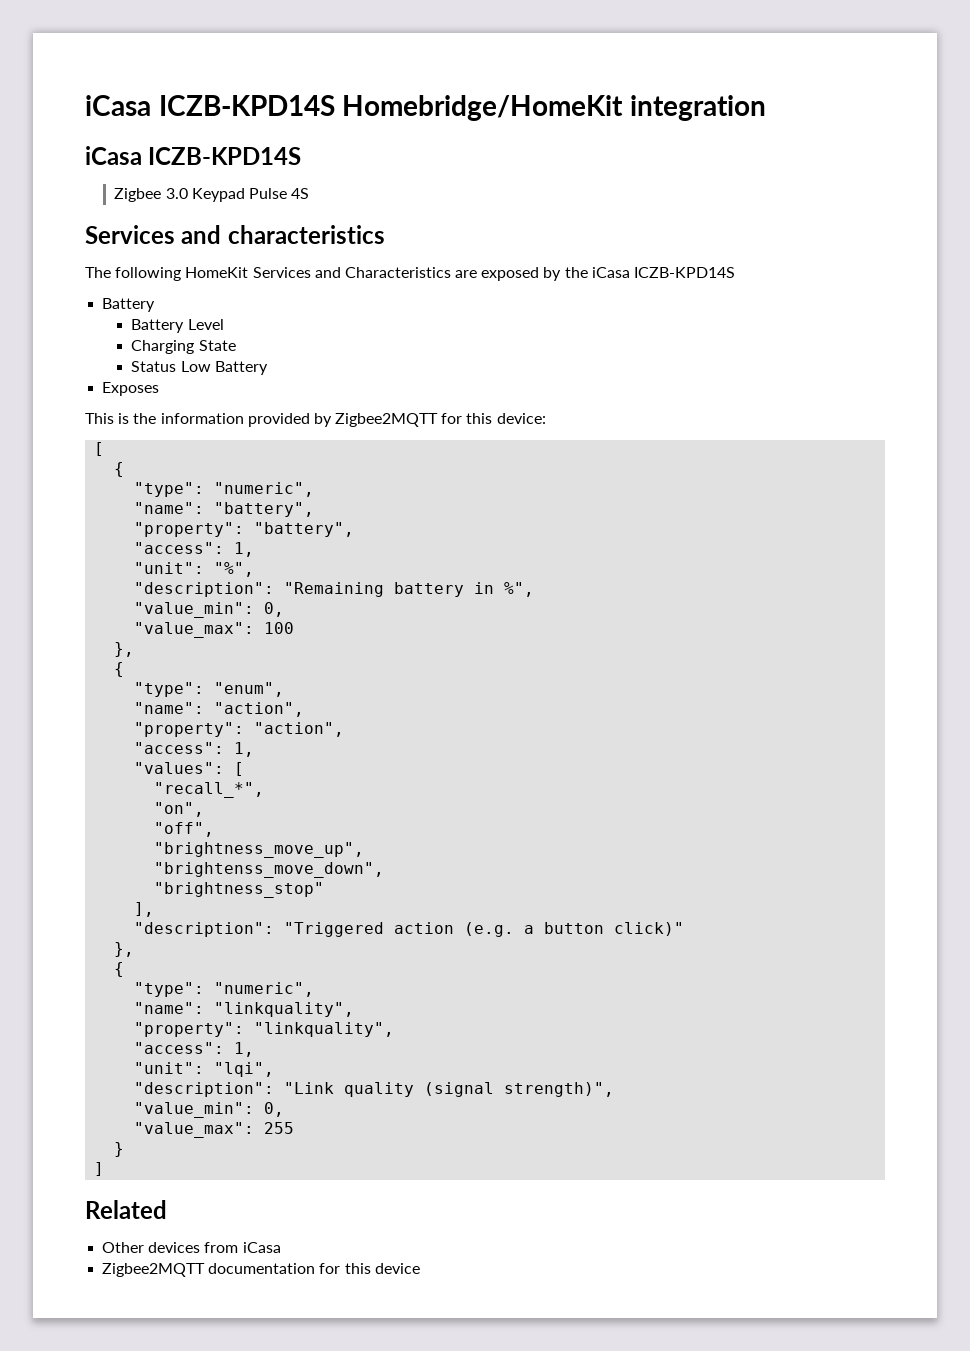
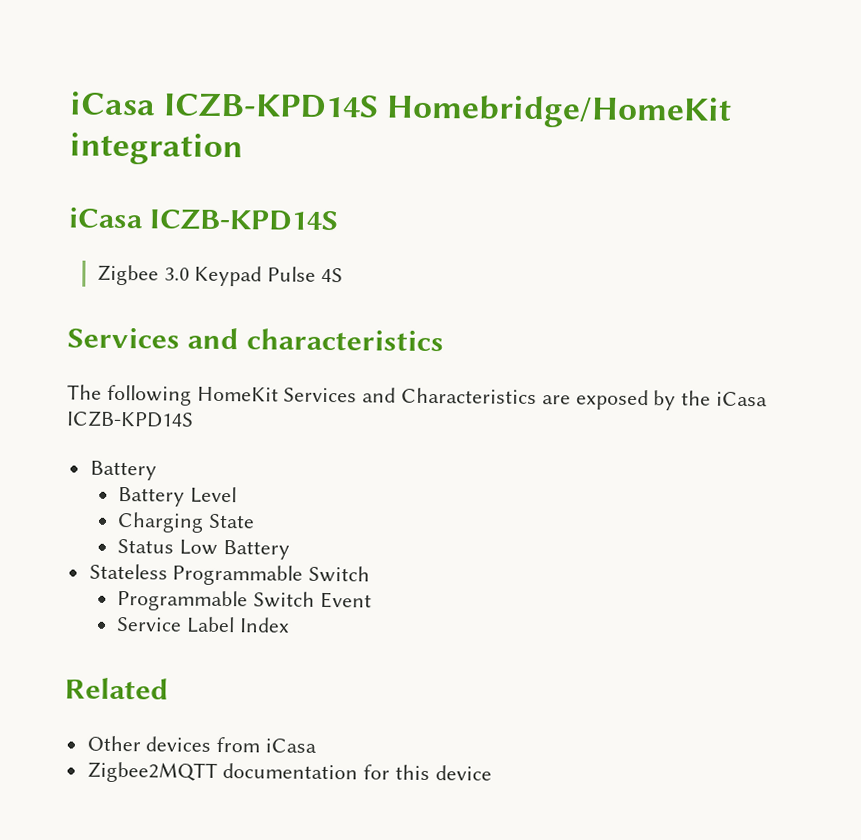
- Exposes
- This is the information provided by Zigbee2MQTT for this device:
- [
- {
- "type": "numeric",
- "name": "battery",
- "property": "battery",
- "access": 1,
- "unit": "%",
- "description": "Remaining battery in %",
- "value_min": 0,
- "value_max": 100
- },
- {
- "type": "enum",
- "name": "action",
- "property": "action",
- "access": 1,
- "values": [
- "recall_*",
- "on",
- "off",
- "brightness_move_up",
- "brightenss_move_down",
- "brightness_stop"
- ],
- "description": "Triggered action (e.g. a button click)"
- },
- {
- "type": "numeric",
- "name": "linkquality",
- "property": "linkquality",
- "access": 1,
- "unit": "lqi",
- "description": "Link quality (signal strength)",
- "value_min": 0,
- "value_max": 255
- }
- ]
+ Stateless Programmable Switch
+ Programmable Switch Event
+ Service Label Index

